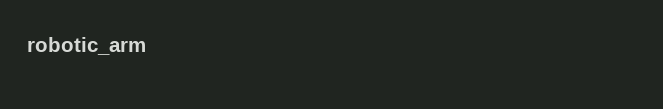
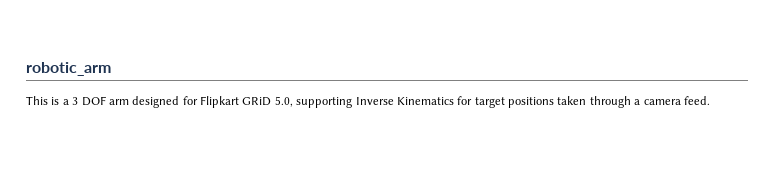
+ This is a 3 DOF arm designed for Flipkart GRiD 5.0, supporting Inverse Kinematics for target positions taken through a camera feed.

